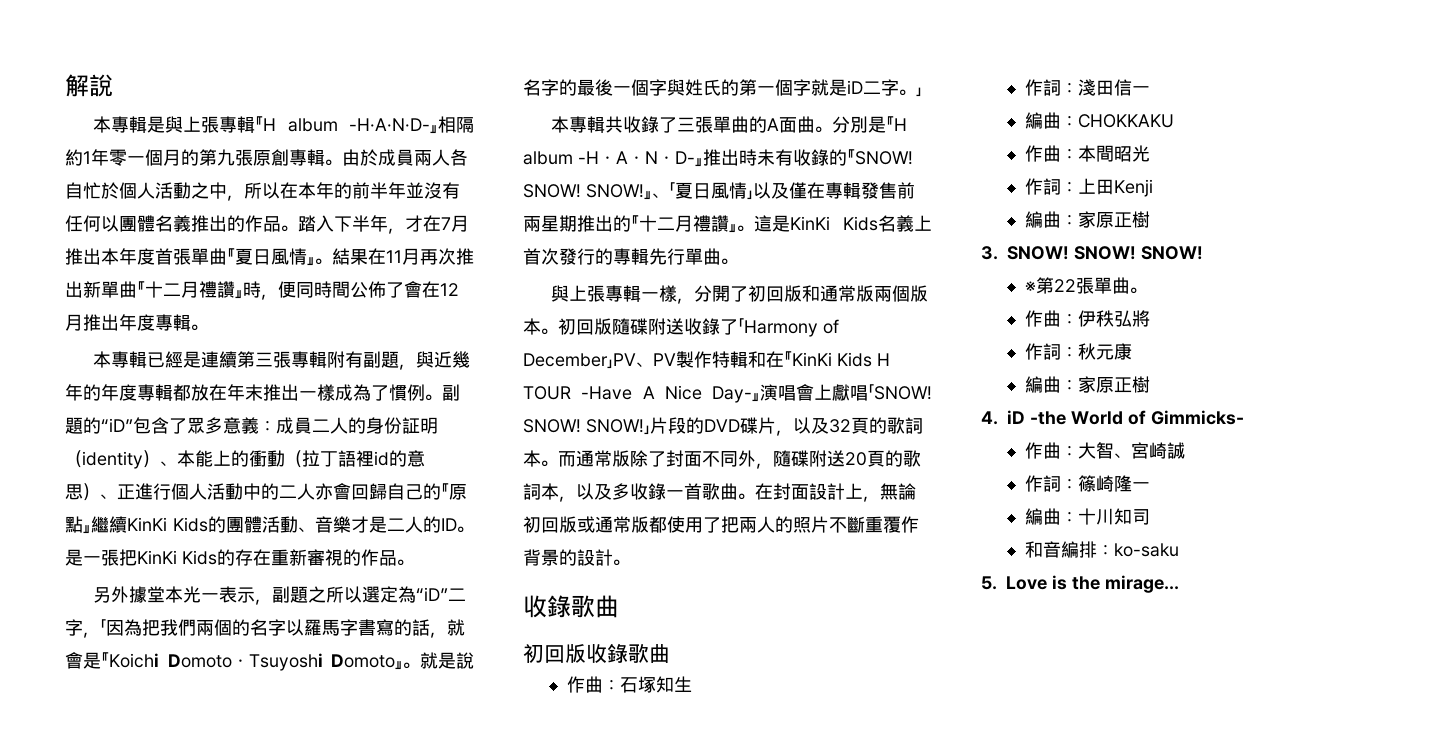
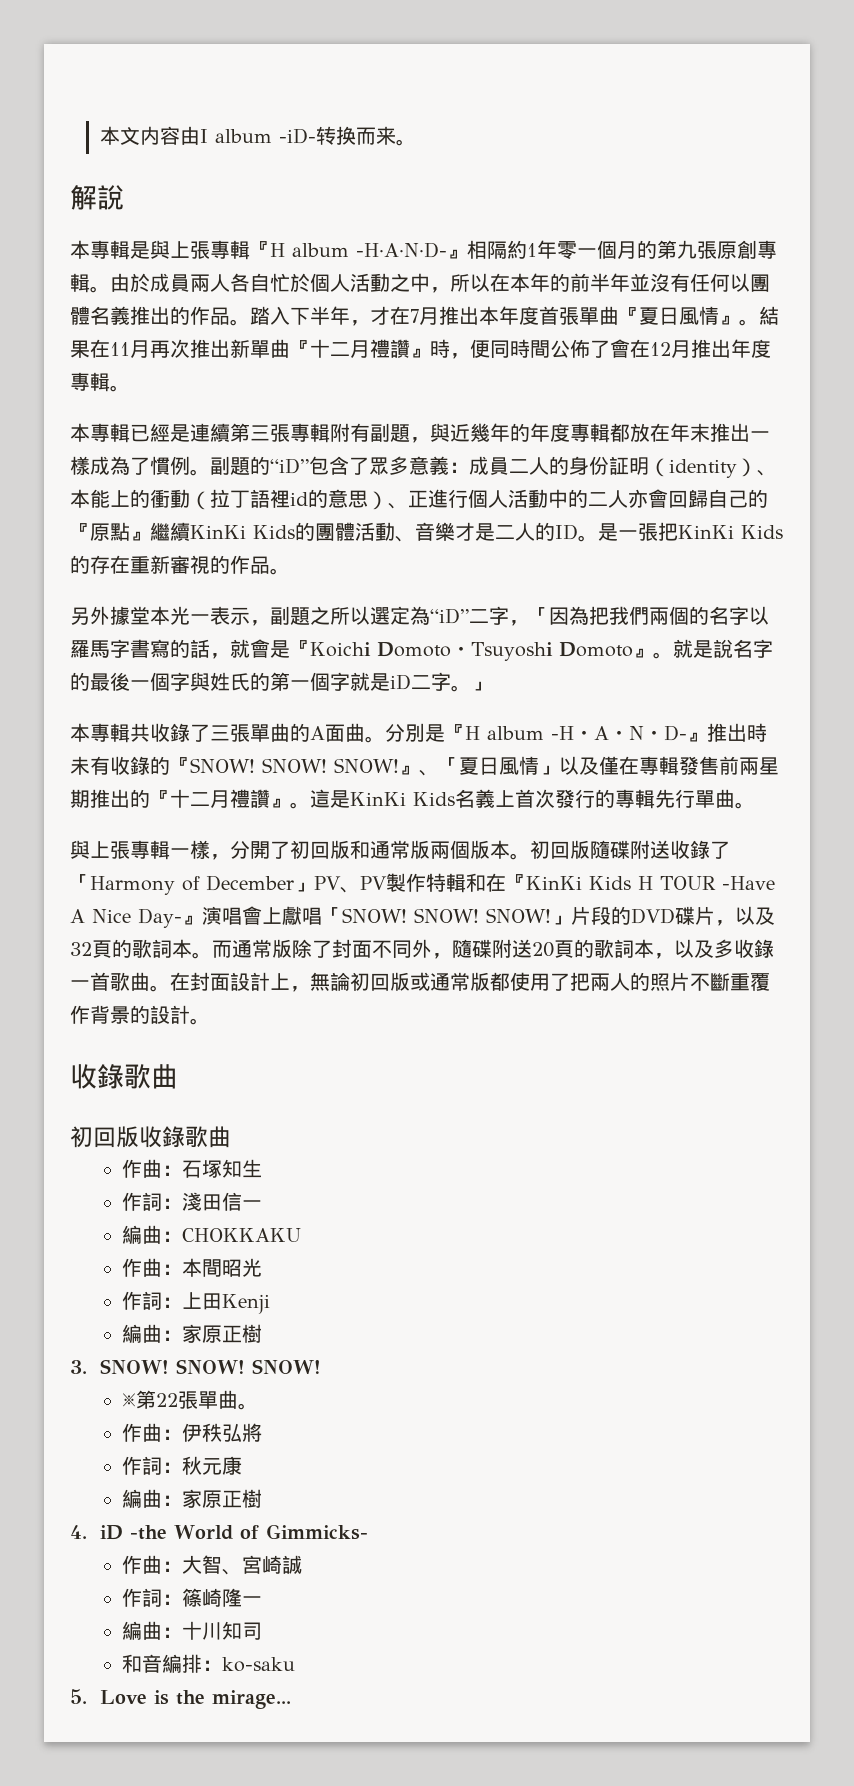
+ 本文内容由I album -iD-转换而来。

